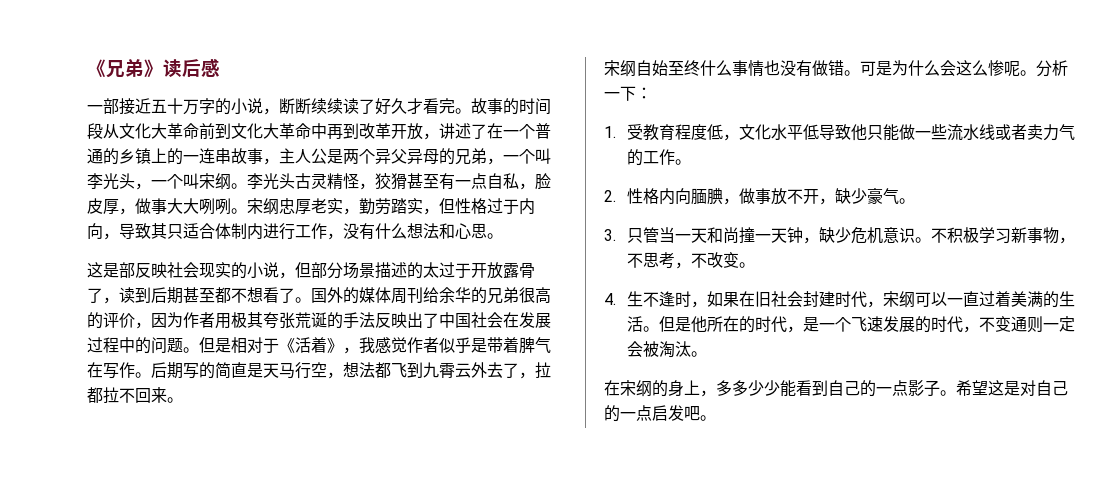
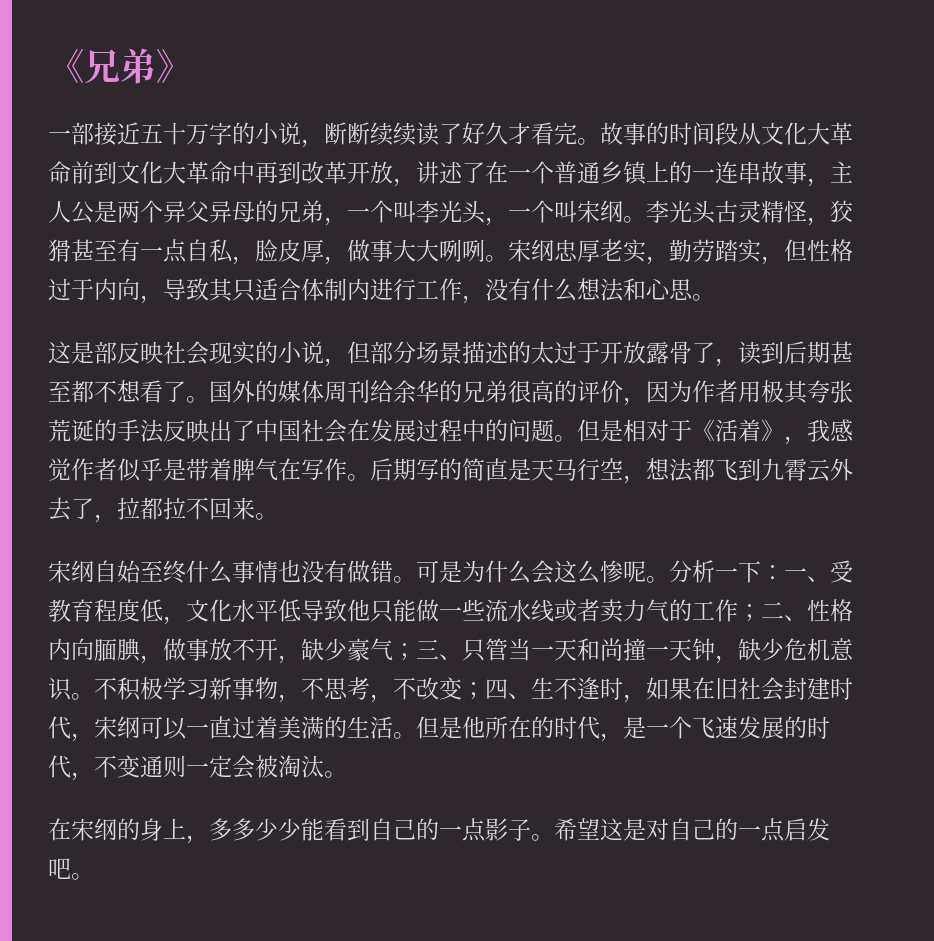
- 《兄弟》读后感
+ 《兄弟》
- 故事的时间段从文化大革命前到文化大革命中再到改革开放，讲述了在一个普通的乡镇上的一连串故事，主人公是两个异父异母的兄弟，一个叫李光头，一个叫宋纲。
+ 故事的时间段从文化大革命前到文化大革命中再到改革开放，讲述了在一个普通乡镇上的一连串故事，主人公是两个异父异母的兄弟，一个叫李光头，一个叫宋纲。
- 分析一下：
- 1.受教育程度低，文化水平低导致他只能做一些流水线或者卖力气的工作。
- 2.性格内向腼腆，做事放不开，缺少豪气。
- 3.只管当一天和尚撞一天钟，缺少危机意识。
+ 分析一下：一、受教育程度低，文化水平低导致他只能做一些流水线或者卖力气的工作；二、性格内向腼腆，做事放不开，缺少豪气；三、只管当一天和尚撞一天钟，缺少危机意识。
- 不积极学习新事物，不思考，不改变。
- 4.生不逢时，如果在旧社会封建时代，宋纲可以一直过着美满的生活。
+ 不积极学习新事物，不思考，不改变；四、生不逢时，如果在旧社会封建时代，宋纲可以一直过着美满的生活。

